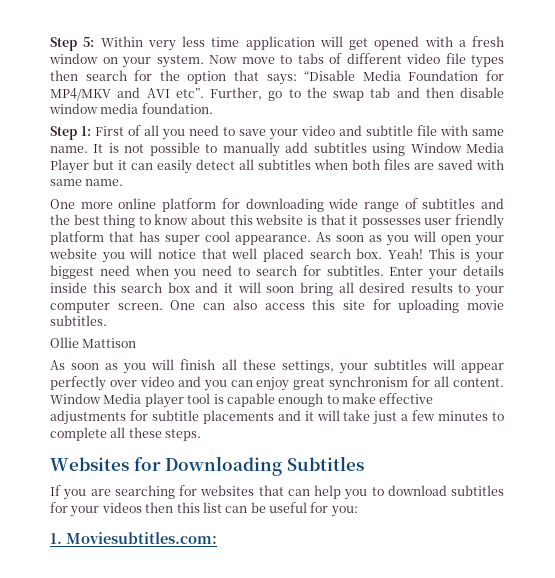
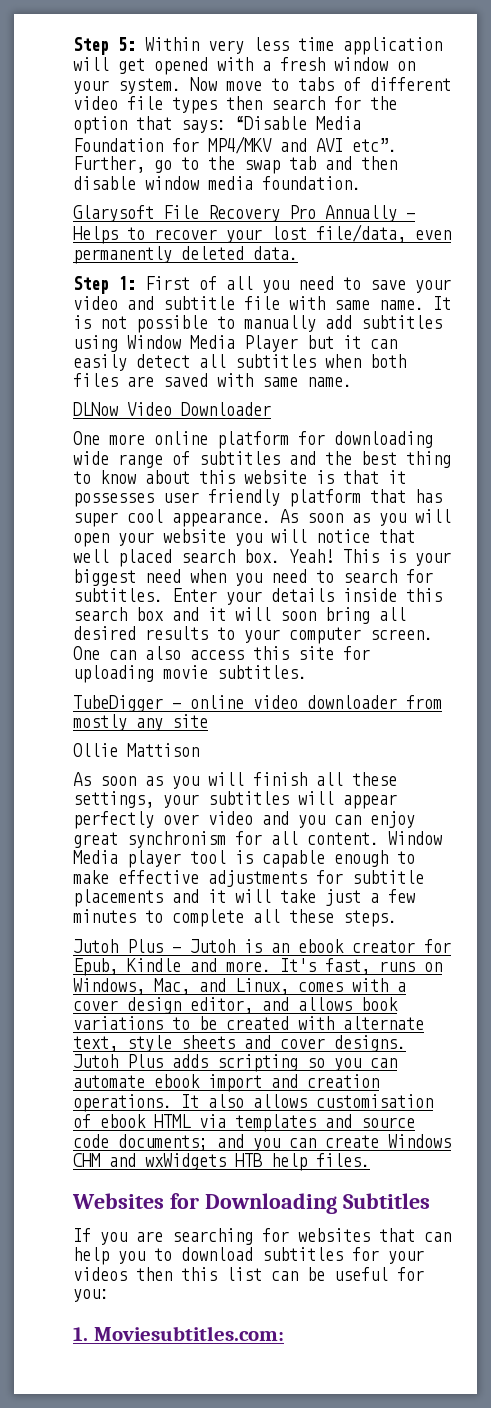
+ Glarysoft File Recovery Pro Annually - Helps to recover your lost file/data, even permanently deleted data.
+ DLNow Video Downloader
+ TubeDigger - online video downloader from mostly any site
+ Jutoh Plus - Jutoh is an ebook creator for Epub, Kindle and more. It's fast, runs on Windows, Mac, and Linux, comes with a cover design editor, and allows book variations to be created with alternate text, style sheets and cover designs. Jutoh Plus adds scripting so you can automate ebook import and creation operations. It also allows customisation of ebook HTML via templates and source code documents; and you can create Windows CHM and wxWidgets HTB help files.

